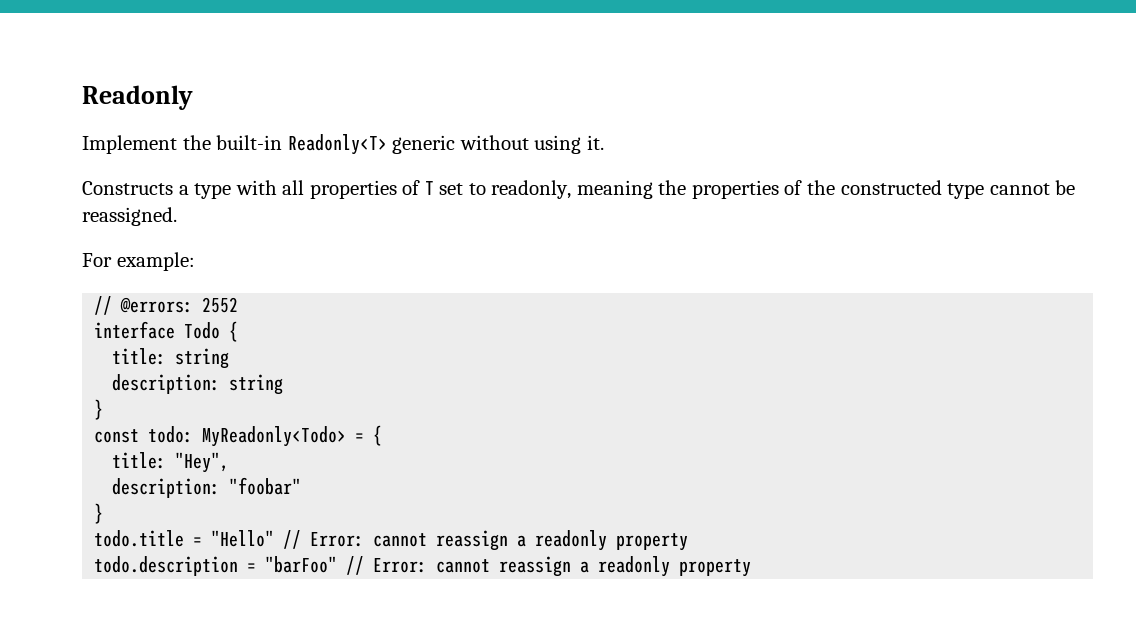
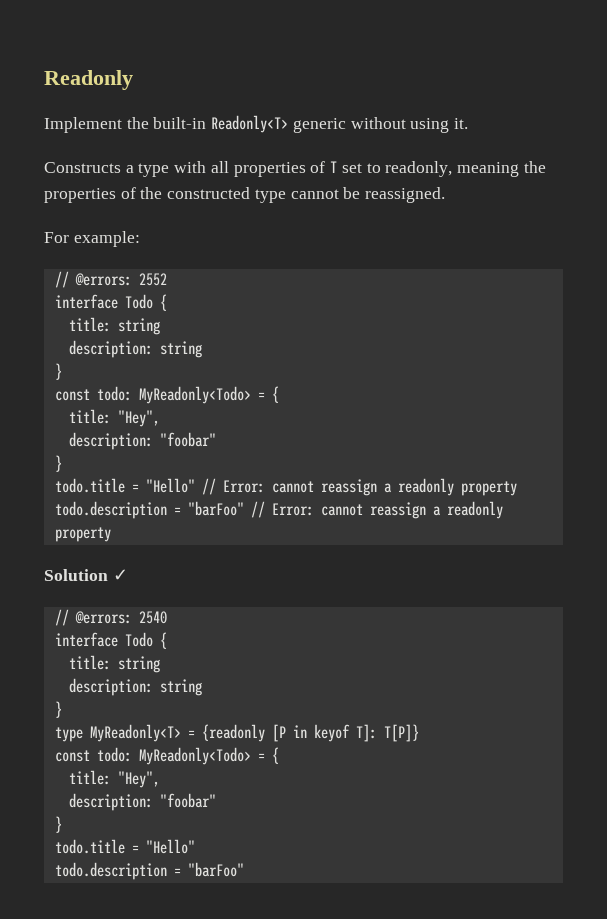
+ Solution ✓
+ // @errors: 2540
+ interface Todo {
+ title: string
+ description: string
+ }
+ type MyReadonly<T> = {readonly [P in keyof T]: T[P]}
+ const todo: MyReadonly<Todo> = {
+ title: "Hey",
+ description: "foobar"
+ }
+ todo.title = "Hello"
+ todo.description = "barFoo"

